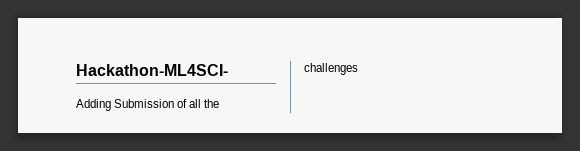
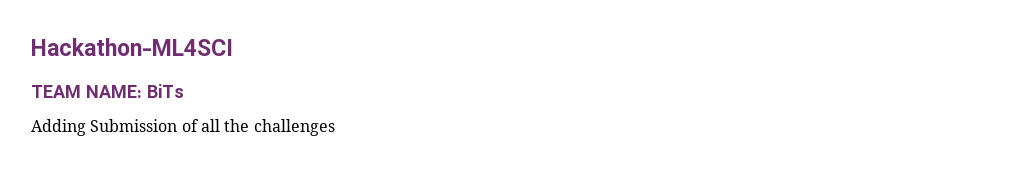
- Hackathon-ML4SCI-
+ Hackathon-ML4SCI
+ TEAM NAME: BiTs

